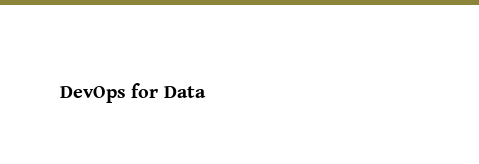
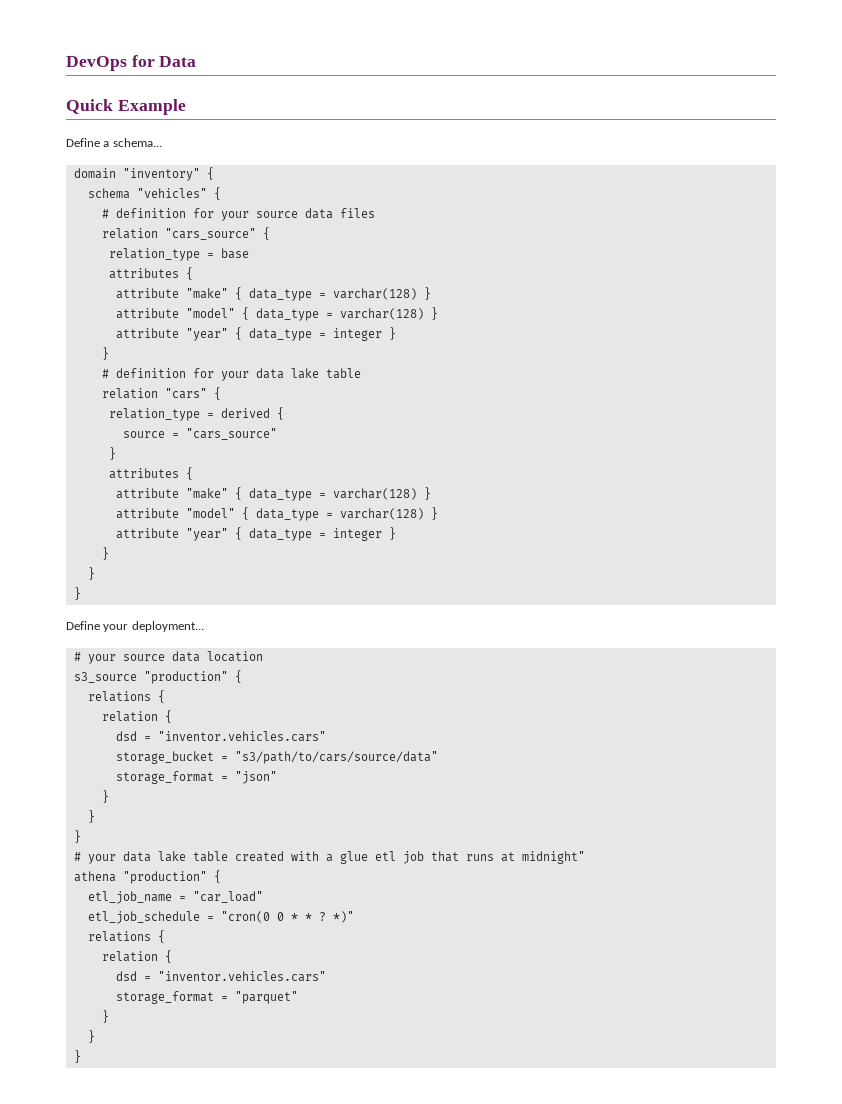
+ Quick Example
+ Define a schema...
+ domain "inventory" {
+ schema "vehicles" {
+ # definition for your source data files
+ relation "cars_source" {
+ relation_type = base
+ attributes {
+ attribute "make" { data_type = varchar(128) }
+ attribute "model" { data_type = varchar(128) }
+ attribute "year" { data_type = integer }
+ }
+ # definition for your data lake table
+ relation "cars" {
+ relation_type = derived {
+ source = "cars_source"
+ }
+ attributes {
+ attribute "make" { data_type = varchar(128) }
+ attribute "model" { data_type = varchar(128) }
+ attribute "year" { data_type = integer }
+ }
+ }
+ }
+ Define your deployment...
+ # your source data location
+ s3_source "production" {
+ relations {
+ relation {
+ dsd = "inventor.vehicles.cars"
+ storage_bucket = "s3/path/to/cars/source/data"
+ storage_format = "json"
+ }
+ }
+ }
+ # your data lake table created with a glue etl job that runs at midnight"
+ athena "production" {
+ etl_job_name = "car_load"
+ etl_job_schedule = "cron(0 0 * * ? *)"
+ relations {
+ relation {
+ dsd = "inventor.vehicles.cars"
+ storage_format = "parquet"
+ }
+ }
+ }

